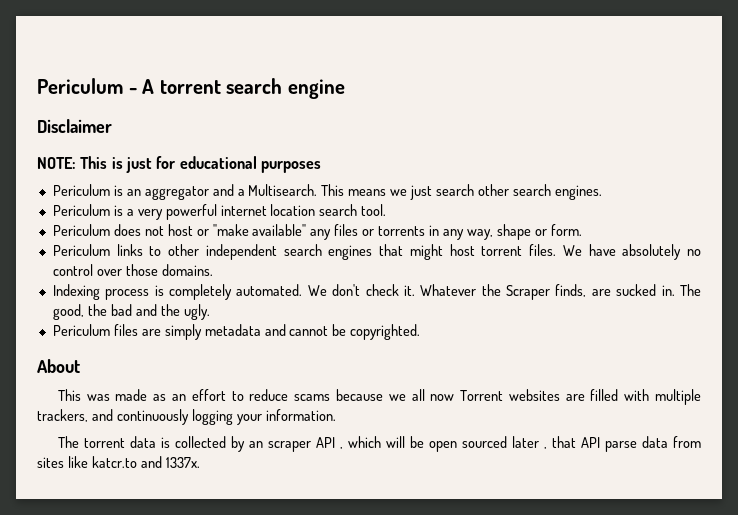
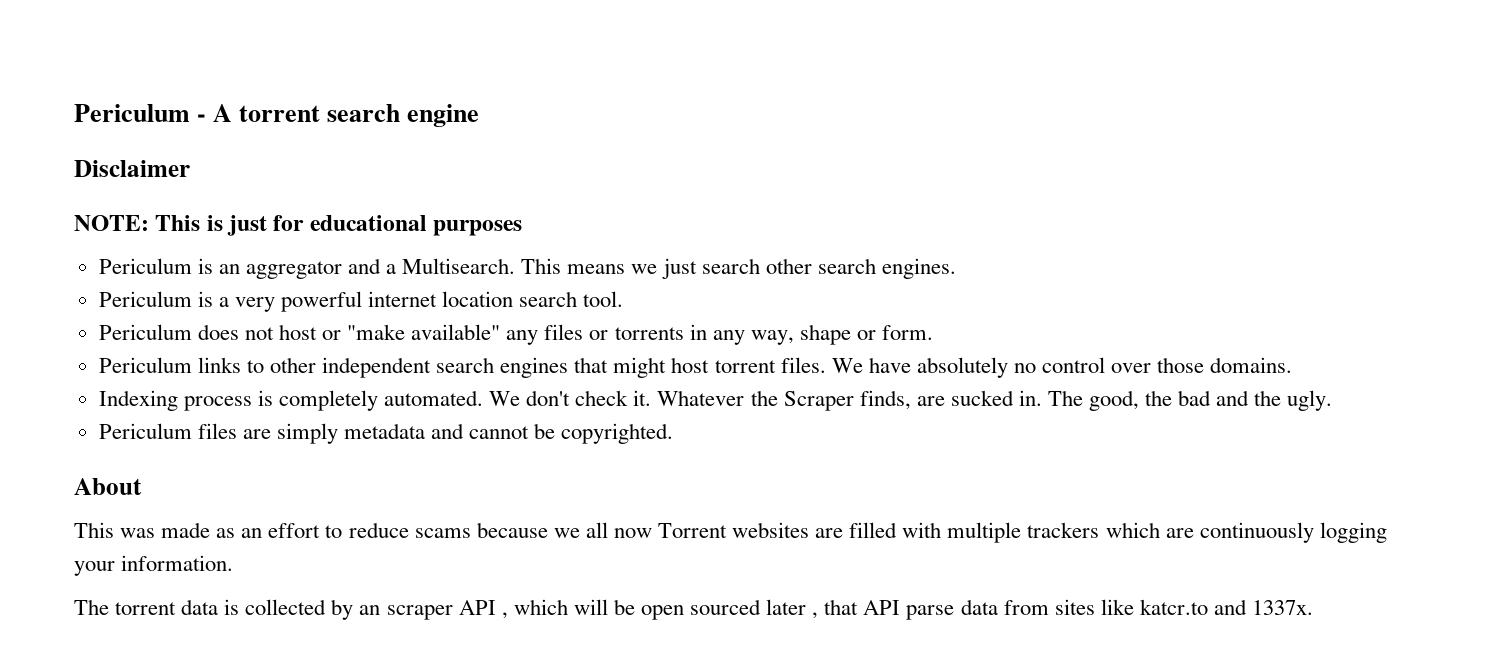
- This was made as an effort to reduce scams because we all now Torrent websites are filled with multiple trackers, and continuously logging your information.
+ This was made as an effort to reduce scams because we all now Torrent websites are filled with multiple trackers which are continuously logging your information.

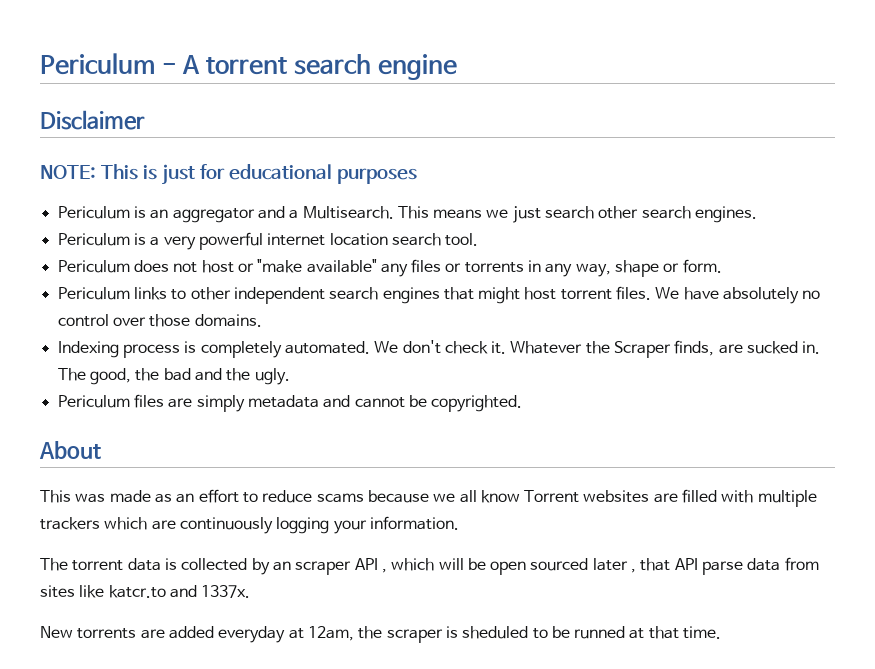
- This was made as an effort to reduce scams because we all now Torrent websites are filled with multiple trackers which are continuously logging your information.
+ This was made as an effort to reduce scams because we all know Torrent websites are filled with multiple trackers which are continuously logging your information.
+ New torrents are added everyday at 12am, the scraper is sheduled to be runned at that time.

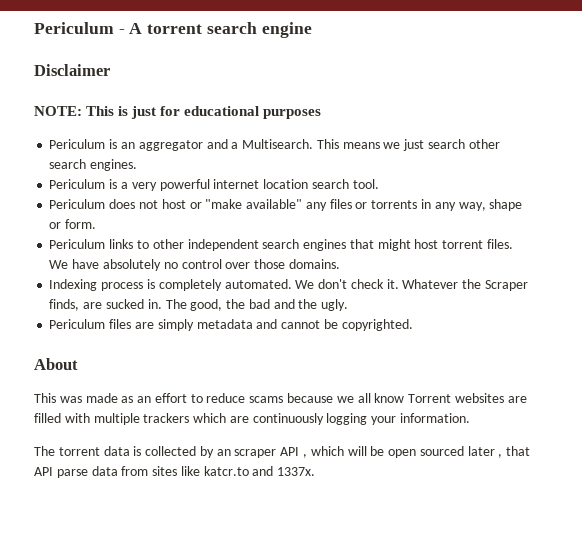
- New torrents are added everyday at 12am, the scraper is sheduled to be runned at that time.

